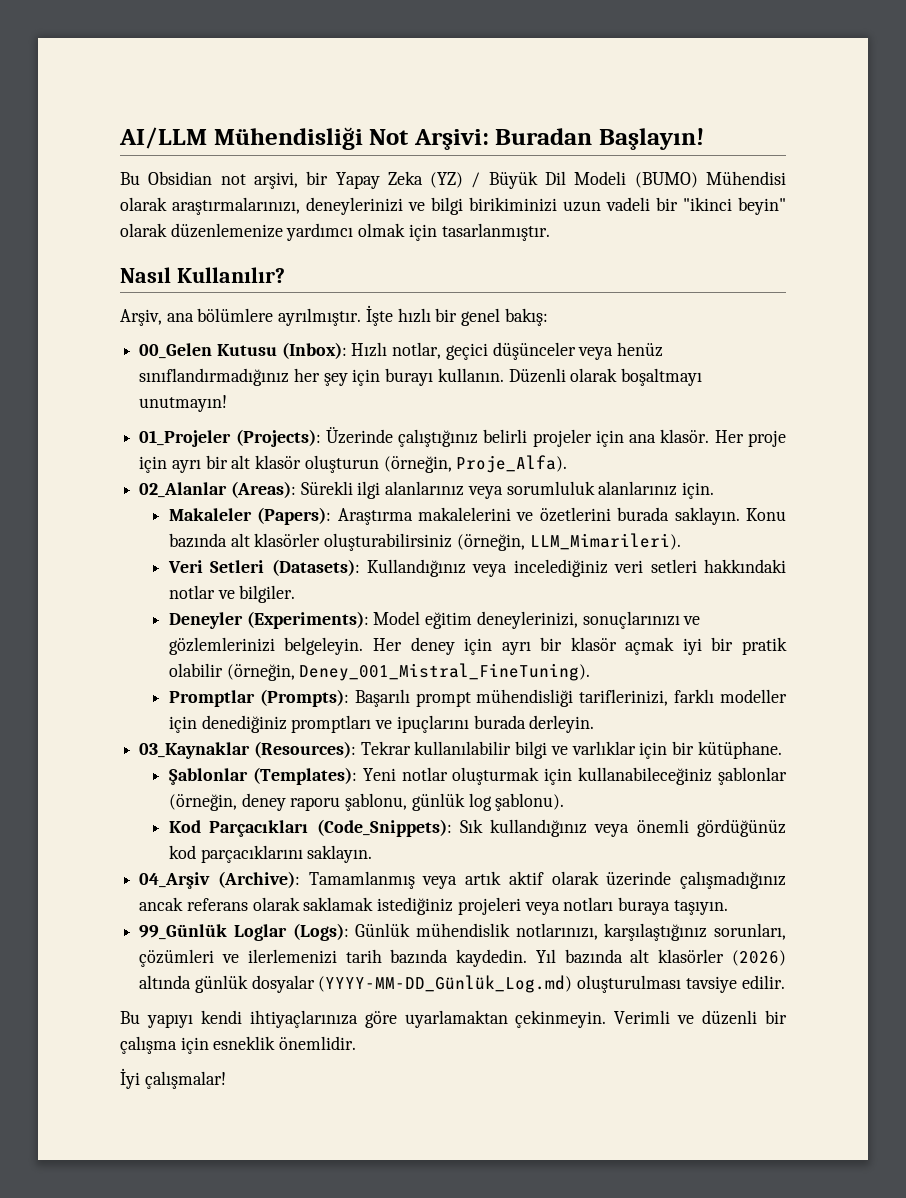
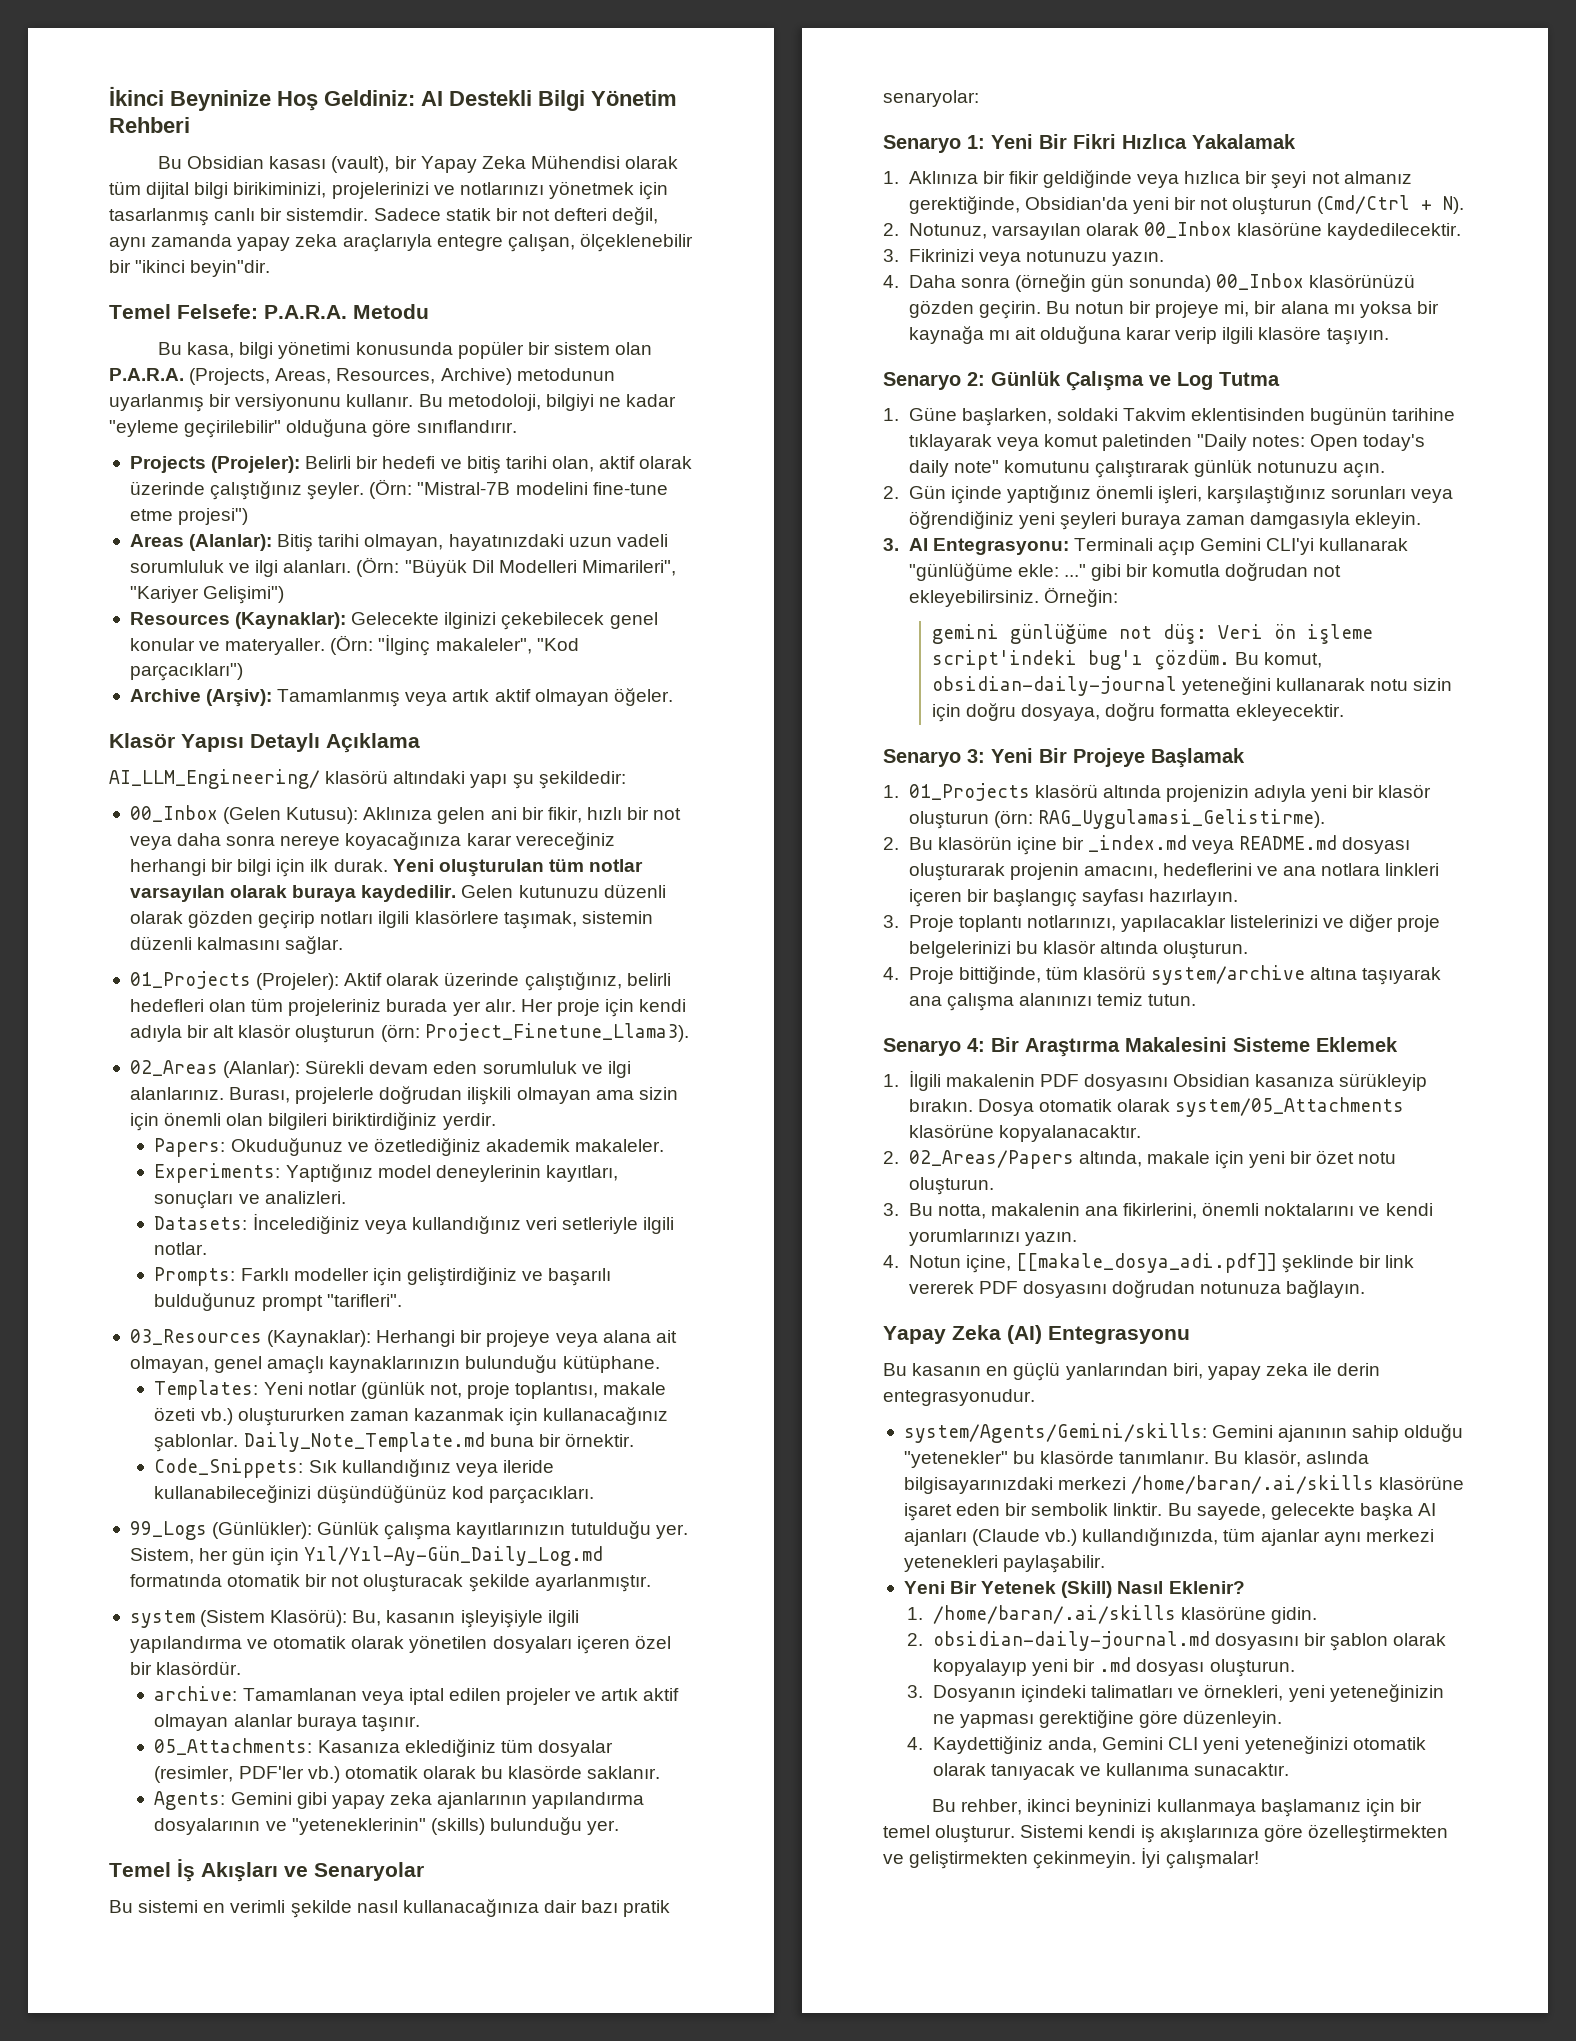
- AI/LLM Mühendisliği Not Arşivi: Buradan Başlayın!
+ İkinci Beyninize Hoş Geldiniz: AI Destekli Bilgi Yönetim Rehberi
- Bu Obsidian not arşivi, bir Yapay Zeka (YZ) / Büyük Dil Modeli (BUMO) Mühendisi olarak araştırmalarınızı, deneylerinizi ve bilgi birikiminizi uzun vadeli bir "ikinci beyin" olarak düzenlemenize yardımcı olmak için tasarlanmıştır.
- Nasıl Kullanılır?
- Arşiv, ana bölümlere ayrılmıştır. İşte hızlı bir genel bakış:
- 00_Gelen Kutusu (Inbox): Hızlı notlar, geçici düşünceler veya henüz sınıflandırmadığınız her şey için burayı kullanın. Düzenli olarak boşaltmayı unutmayın!
- 01_Projeler (Projects): Üzerinde çalıştığınız belirli projeler için ana klasör.
+ Bu Obsidian kasası (vault), bir Yapay Zeka Mühendisi olarak tüm dijital bilgi birikiminizi, projelerinizi ve notlarınızı yönetmek için tasarlanmış canlı bir sistemdir. Sadece statik bir not defteri değil, aynı zamanda yapay zeka araçlarıyla entegre çalışan, ölçeklenebilir bir "ikinci beyin"dir.
+ Temel Felsefe: P.A.R.A. Metodu
+ Bu kasa, bilgi yönetimi konusunda popüler bir sistem olan P.A.R.A. (Projects, Areas, Resources, Archive) metodunun uyarlanmış bir versiyonunu kullanır. Bu metodoloji, bilgiyi ne kadar "eyleme geçirilebilir" olduğuna göre sınıflandırır.
+ Projects (Projeler): Belirli bir hedefi ve bitiş tarihi olan, aktif olarak üzerinde çalıştığınız şeyler. (Örn: "Mistral-7B modelini fine-tune etme projesi")
+ Areas (Alanlar): Bitiş tarihi olmayan, hayatınızdaki uzun vadeli sorumluluk ve ilgi alanları. (Örn: "Büyük Dil Modelleri Mimarileri", "Kariyer Gelişimi")
+ Resources (Kaynaklar): Gelecekte ilginizi çekebilecek genel konular ve materyaller. (Örn: "İlginç makaleler", "Kod parçacıkları")
+ Archive (Arşiv): Tamamlanmış veya artık aktif olmayan öğeler.
+ Klasör Yapısı Detaylı Açıklama
+ AI_LLM_Engineering/ klasörü altındaki yapı şu şekildedir:
+ 00_Inbox (Gelen Kutusu): Aklınıza gelen ani bir fikir, hızlı bir not veya daha sonra nereye koyacağınıza karar vereceğiniz herhangi bir bilgi için ilk durak. Yeni oluşturulan tüm notlar varsayılan olarak buraya kaydedilir. Gelen kutunuzu düzenli olarak gözden geçirip notları ilgili klasörlere taşımak, sistemin düzenli kalmasını sağlar.
+ 01_Projects (Projeler): Aktif olarak üzerinde çalıştığınız, belirli hedefleri olan tüm projeleriniz burada yer alır.
- Her proje için ayrı bir alt klasör oluşturun (örneğin, Proje_Alfa).
- 02_Alanlar (Areas): Sürekli ilgi alanlarınız veya sorumluluk alanlarınız için.
- Makaleler (Papers): Araştırma makalelerini ve özetlerini burada saklayın. Konu bazında alt klasörler oluşturabilirsiniz (örneğin, LLM_Mimarileri).
- Veri Setleri (Datasets): Kullandığınız veya incelediğiniz veri setleri hakkındaki notlar ve bilgiler.
- Deneyler (Experiments): Model eğitim deneylerinizi, sonuçlarınızı ve gözlemlerinizi belgeleyin. Her deney için ayrı bir klasör açmak iyi bir pratik olabilir (örneğin, Deney_001_Mistral_FineTuning).
- Promptlar (Prompts): Başarılı prompt mühendisliği tariflerinizi, farklı modeller için denediğiniz promptları ve ipuçlarını burada derleyin.
- 03_Kaynaklar (Resources): Tekrar kullanılabilir bilgi ve varlıklar için bir kütüphane.
- Şablonlar (Templates): Yeni notlar oluşturmak için kullanabileceğiniz şablonlar (örneğin, deney raporu şablonu, günlük log şablonu).
- Kod Parçacıkları (Code_Snippets): Sık kullandığınız veya önemli gördüğünüz kod parçacıklarını saklayın.
- 04_Arşiv (Archive): Tamamlanmış veya artık aktif olarak üzerinde çalışmadığınız ancak referans olarak saklamak istediğiniz projeleri veya notları buraya taşıyın.
- 99_Günlük Loglar (Logs): Günlük mühendislik notlarınızı, karşılaştığınız sorunları, çözümleri ve ilerlemenizi tarih bazında kaydedin. Yıl bazında alt klasörler (2026) altında günlük dosyalar (YYYY-MM-DD_Günlük_Log.md) oluşturulması tavsiye edilir.
- Bu yapıyı kendi ihtiyaçlarınıza göre uyarlamaktan çekinmeyin. Verimli ve düzenli bir çalışma için esneklik önemlidir.
- İyi çalışmalar!
+ Her proje için kendi adıyla bir alt klasör oluşturun (örn: Project_Finetune_Llama3).
+ 02_Areas (Alanlar): Sürekli devam eden sorumluluk ve ilgi alanlarınız. Burası, projelerle doğrudan ilişkili olmayan ama sizin için önemli olan bilgileri biriktirdiğiniz yerdir.
+ Papers: Okuduğunuz ve özetlediğiniz akademik makaleler.
+ Experiments: Yaptığınız model deneylerinin kayıtları, sonuçları ve analizleri.
+ Datasets: İncelediğiniz veya kullandığınız veri setleriyle ilgili notlar.
+ Prompts: Farklı modeller için geliştirdiğiniz ve başarılı bulduğunuz prompt "tarifleri".
+ 03_Resources (Kaynaklar): Herhangi bir projeye veya alana ait olmayan, genel amaçlı kaynaklarınızın bulunduğu kütüphane.
+ Templates: Yeni notlar (günlük not, proje toplantısı, makale özeti vb.) oluştururken zaman kazanmak için kullanacağınız şablonlar. Daily_Note_Template.md buna bir örnektir.
+ Code_Snippets: Sık kullandığınız veya ileride kullanabileceğinizi düşündüğünüz kod parçacıkları.
+ 99_Logs (Günlükler): Günlük çalışma kayıtlarınızın tutulduğu yer. Sistem, her gün için Yıl/Yıl-Ay-Gün_Daily_Log.md formatında otomatik bir not oluşturacak şekilde ayarlanmıştır.
+ system (Sistem Klasörü): Bu, kasanın işleyişiyle ilgili yapılandırma ve otomatik olarak yönetilen dosyaları içeren özel bir klasördür.
+ archive: Tamamlanan veya iptal edilen projeler ve artık aktif olmayan alanlar buraya taşınır.
+ 05_Attachments: Kasanıza eklediğiniz tüm dosyalar (resimler, PDF'ler vb.) otomatik olarak bu klasörde saklanır.
+ Agents: Gemini gibi yapay zeka ajanlarının yapılandırma dosyalarının ve "yeteneklerinin" (skills) bulunduğu yer.
+ Temel İş Akışları ve Senaryolar
+ Bu sistemi en verimli şekilde nasıl kullanacağınıza dair bazı pratik senaryolar:
+ Senaryo 1: Yeni Bir Fikri Hızlıca Yakalamak
+ 1. Aklınıza bir fikir geldiğinde veya hızlıca bir şeyi not almanız gerektiğinde, Obsidian'da yeni bir not oluşturun (Cmd/Ctrl + N).
+ 2. Notunuz, varsayılan olarak 00_Inbox klasörüne kaydedilecektir.
+ 3. Fikrinizi veya notunuzu yazın.
+ 4. Daha sonra (örneğin gün sonunda) 00_Inbox klasörünüzü gözden geçirin. Bu notun bir projeye mi, bir alana mı yoksa bir kaynağa mı ait olduğuna karar verip ilgili klasöre taşıyın.
+ Senaryo 2: Günlük Çalışma ve Log Tutma
+ 1. Güne başlarken, soldaki Takvim eklentisinden bugünün tarihine tıklayarak veya komut paletinden "Daily notes: Open today's daily note" komutunu çalıştırarak günlük notunuzu açın.
+ 2. Gün içinde yaptığınız önemli işleri, karşılaştığınız sorunları veya öğrendiğiniz yeni şeyleri buraya zaman damgasıyla ekleyin.
+ 3. AI Entegrasyonu: Terminali açıp Gemini CLI'yi kullanarak "günlüğüme ekle: ..." gibi bir komutla doğrudan not ekleyebilirsiniz. Örneğin:
+ gemini günlüğüme not düş: Veri ön işleme script'indeki bug'ı çözdüm. Bu komut, obsidian-daily-journal yeteneğini kullanarak notu sizin için doğru dosyaya, doğru formatta ekleyecektir.
+ Senaryo 3: Yeni Bir Projeye Başlamak
+ 1. 01_Projects klasörü altında projenizin adıyla yeni bir klasör oluşturun (örn: RAG_Uygulamasi_Gelistirme).
+ 2. Bu klasörün içine bir _index.md veya README.md dosyası oluşturarak projenin amacını, hedeflerini ve ana notlara linkleri içeren bir başlangıç sayfası hazırlayın.
+ 3. Proje toplantı notlarınızı, yapılacaklar listelerinizi ve diğer proje belgelerinizi bu klasör altında oluşturun.
+ 4. Proje bittiğinde, tüm klasörü system/archive altına taşıyarak ana çalışma alanınızı temiz tutun.
+ Senaryo 4: Bir Araştırma Makalesini Sisteme Eklemek
+ 1. İlgili makalenin PDF dosyasını Obsidian kasanıza sürükleyip bırakın. Dosya otomatik olarak system/05_Attachments klasörüne kopyalanacaktır.
+ 2. 02_Areas/Papers altında, makale için yeni bir özet notu oluşturun.
+ 3. Bu notta, makalenin ana fikirlerini, önemli noktalarını ve kendi yorumlarınızı yazın.
+ 4. Notun içine, [[makale_dosya_adi.pdf]] şeklinde bir link vererek PDF dosyasını doğrudan notunuza bağlayın.
+ Yapay Zeka (AI) Entegrasyonu
+ Bu kasanın en güçlü yanlarından biri, yapay zeka ile derin entegrasyonudur.
+ system/Agents/Gemini/skills: Gemini ajanının sahip olduğu "yetenekler" bu klasörde tanımlanır. Bu klasör, aslında bilgisayarınızdaki merkezi /home/baran/.ai/skills klasörüne işaret eden bir sembolik linktir. Bu sayede, gelecekte başka AI ajanları (Claude vb.) kullandığınızda, tüm ajanlar aynı merkezi yetenekleri paylaşabilir.
+ Yeni Bir Yetenek (Skill) Nasıl Eklenir?
+ 1. /home/baran/.ai/skills klasörüne gidin.
+ 2. obsidian-daily-journal.md dosyasını bir şablon olarak kopyalayıp yeni bir .md dosyası oluşturun.
+ 3. Dosyanın içindeki talimatları ve örnekleri, yeni yeteneğinizin ne yapması gerektiğine göre düzenleyin.
+ 4. Kaydettiğiniz anda, Gemini CLI yeni yeteneğinizi otomatik olarak tanıyacak ve kullanıma sunacaktır.
+ Bu rehber, ikinci beyninizi kullanmaya başlamanız için bir temel oluşturur. Sistemi kendi iş akışlarınıza göre özelleştirmekten ve geliştirmekten çekinmeyin. İyi çalışmalar!

